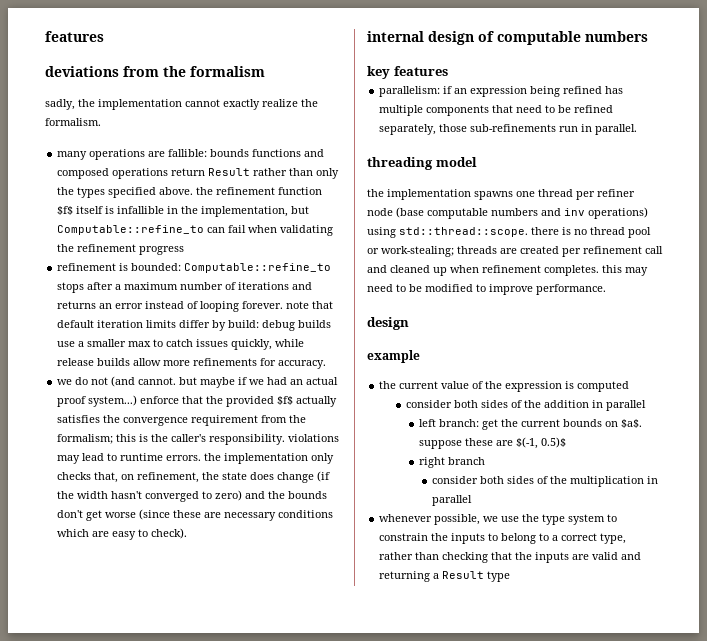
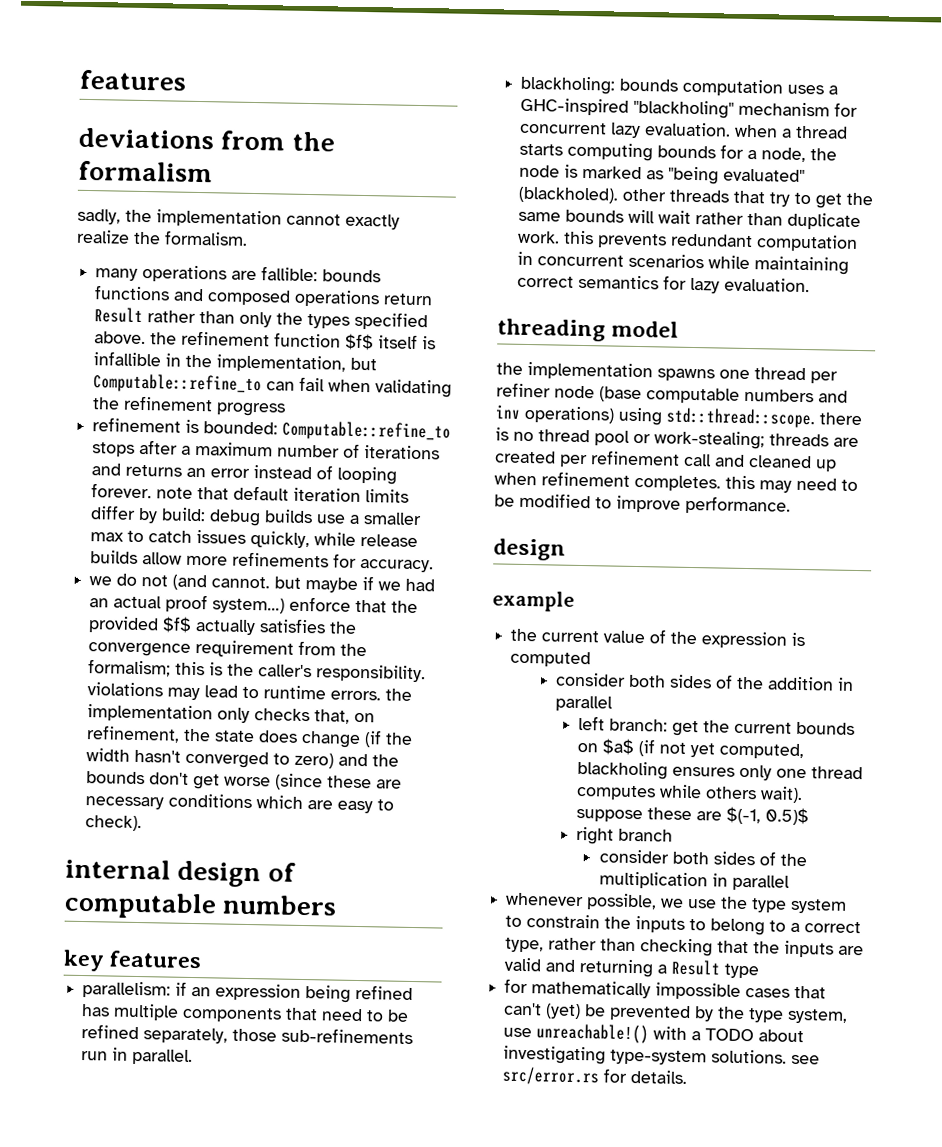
+ blackholing: bounds computation uses a GHC-inspired "blackholing" mechanism for concurrent lazy evaluation. when a thread starts computing bounds for a node, the node is marked as "being evaluated" (blackholed). other threads that try to get the same bounds will wait rather than duplicate work. this prevents redundant computation in concurrent scenarios while maintaining correct semantics for lazy evaluation.
- left branch: get the current bounds on $a$. suppose these are $(-1, 0.5)$
+ left branch: get the current bounds on $a$ (if not yet computed, blackholing ensures only one thread computes while others wait). suppose these are $(-1, 0.5)$
+ for mathematically impossible cases that can't (yet) be prevented by the type system, use unreachable!() with a TODO about investigating type-system solutions. see src/error.rs for details.

